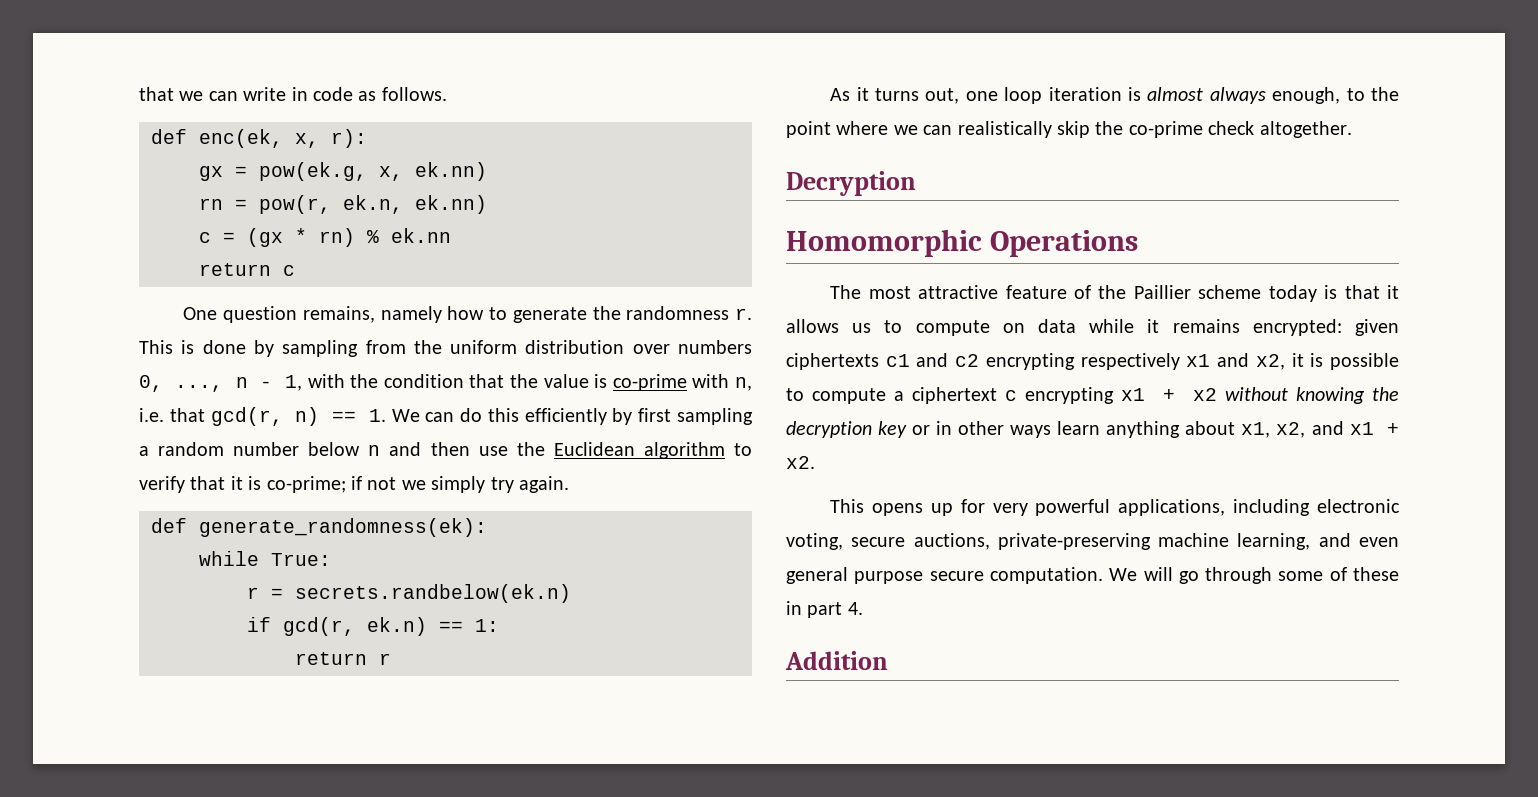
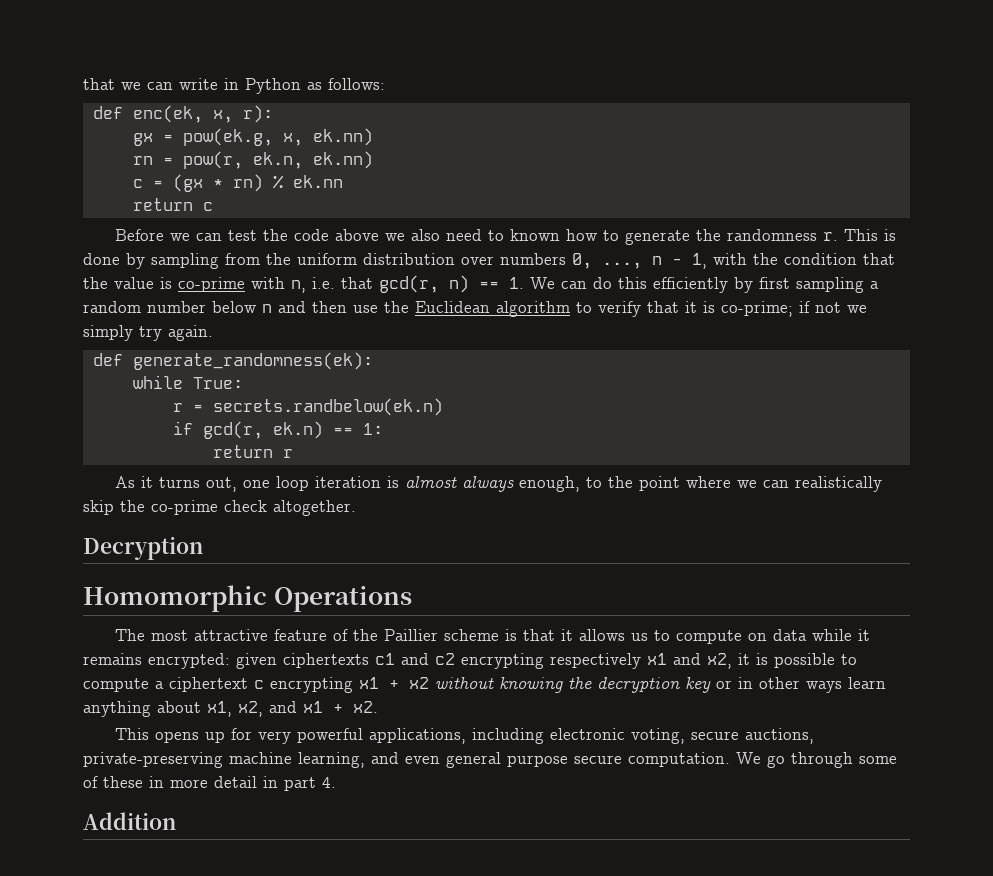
- that we can write in code as follows.
+ that we can write in Python as follows:
- One question remains, namely how to generate the randomness r.
+ Before we can test the code above we also need to known how to generate the randomness r.
- The most attractive feature of the Paillier scheme today is that it allows us to compute on data while it remains encrypted:
+ The most attractive feature of the Paillier scheme is that it allows us to compute on data while it remains encrypted:
- We will go through some of these in part 4.
+ We go through some of these in more detail in part 4.

